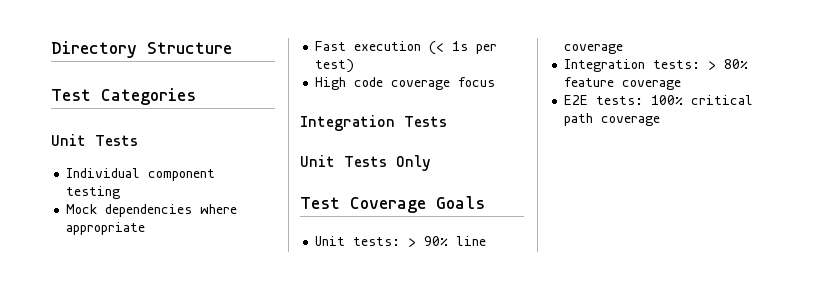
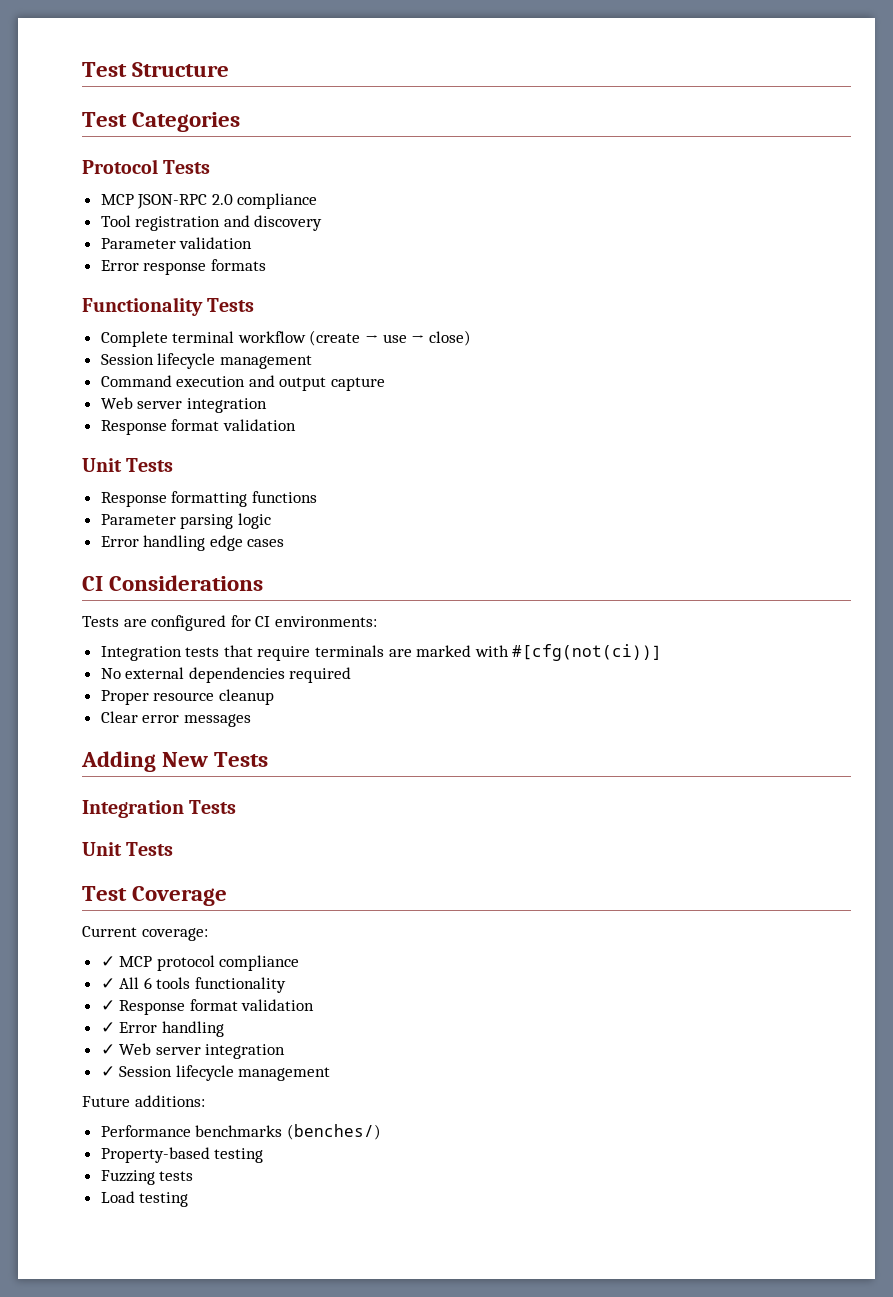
- Directory Structure
+ Test Structure
  Test Categories
+ Protocol Tests
+ MCP JSON-RPC 2.0 compliance
+ Tool registration and discovery
+ Parameter validation
+ Error response formats
+ Functionality Tests
+ Complete terminal workflow (create → use → close)
+ Session lifecycle management
+ Command execution and output capture
+ Web server integration
+ Response format validation
  Unit Tests
- Individual component testing
- Mock dependencies where appropriate
- Fast execution (< 1s per test)
- High code coverage focus
+ Response formatting functions
+ Parameter parsing logic
+ Error handling edge cases
+ CI Considerations
+ Tests are configured for CI environments:
+ Integration tests that require terminals are marked with #[cfg(not(ci))]
+ No external dependencies required
+ Proper resource cleanup
+ Clear error messages
+ Adding New Tests
  Integration Tests
- Unit Tests Only
+ Unit Tests
- Test Coverage Goals
- Unit tests: > 90% line coverage
- Integration tests: > 80% feature coverage
- E2E tests: 100% critical path coverage
+ Test Coverage
+ Current coverage:
+ ✓ MCP protocol compliance
+ ✓ All 6 tools functionality
+ ✓ Response format validation
+ ✓ Error handling
+ ✓ Web server integration
+ ✓ Session lifecycle management
+ Future additions:
+ Performance benchmarks (benches/)
+ Property-based testing
+ Fuzzing tests
+ Load testing

